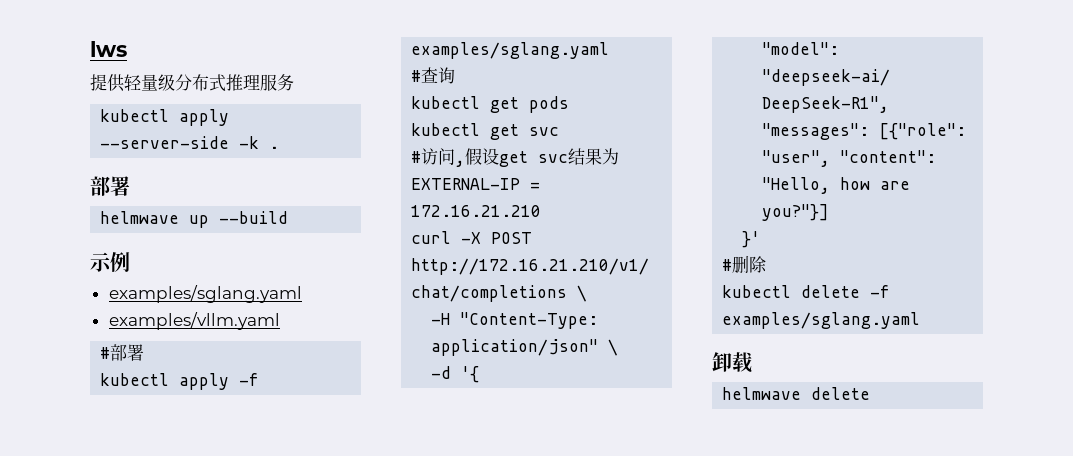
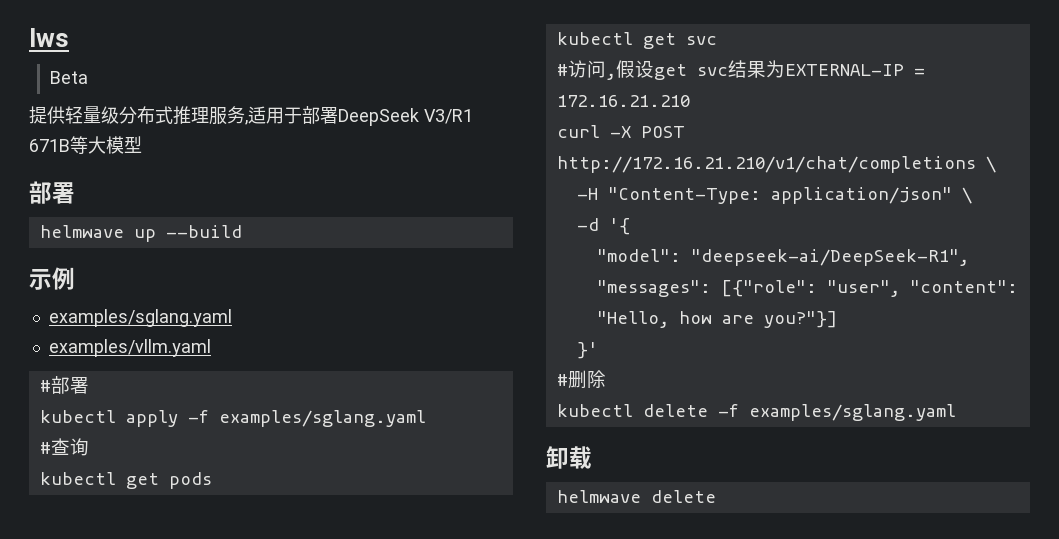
+ Beta
- 提供轻量级分布式推理服务
- kubectl apply --server-side -k .
+ 提供轻量级分布式推理服务,适用于部署DeepSeek V3/R1 671B等大模型

